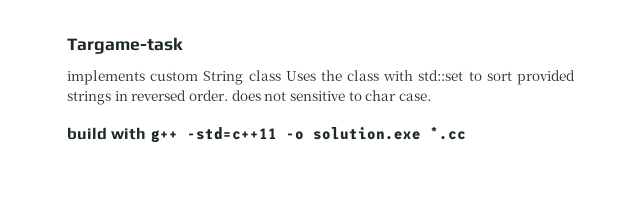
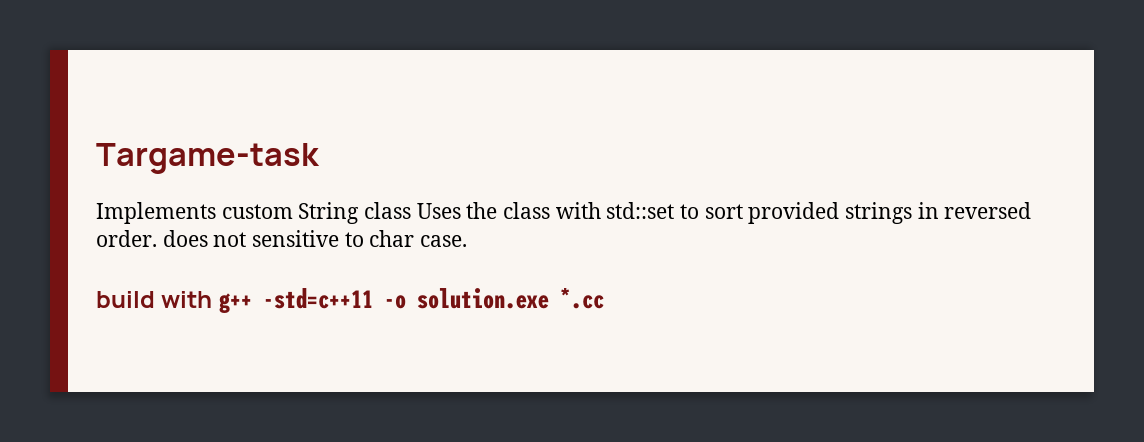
- implements custom String class Uses the class with std::set to sort provided strings in reversed order. does not sensitive to char case.
+ Implements custom String class Uses the class with std::set to sort provided strings in reversed order. does not sensitive to char case.

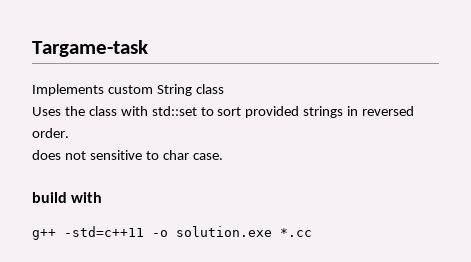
- Implements custom String class Uses the class with std::set to sort provided strings in reversed order. does not sensitive to char case.
+ Implements custom String class
+ Uses the class with std::set to sort provided strings in reversed order.
+ does not sensitive to char case.
- build with g++ -std=c++11 -o solution.exe *.cc
+ build with
+ g++ -std=c++11 -o solution.exe *.cc

